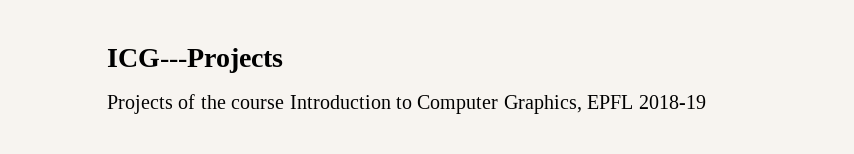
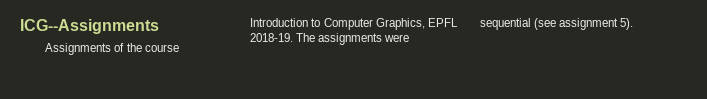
- ICG---Projects
- Projects of the course Introduction to Computer Graphics, EPFL 2018-19
+ ICG--Assignments
+ Assignments of the course Introduction to Computer Graphics, EPFL 2018-19. The assignments were sequential (see assignment 5).

